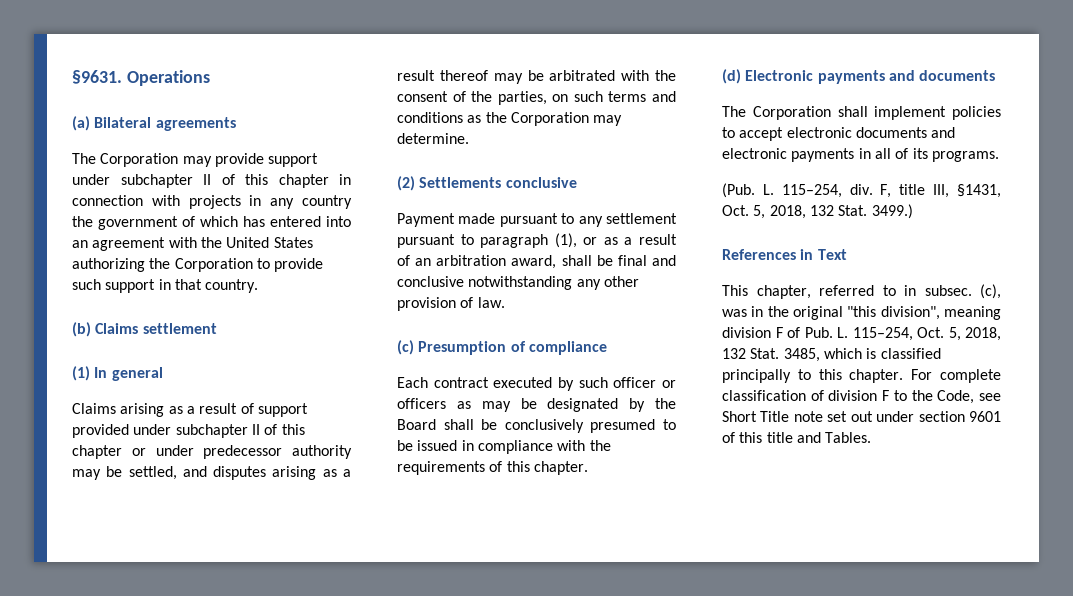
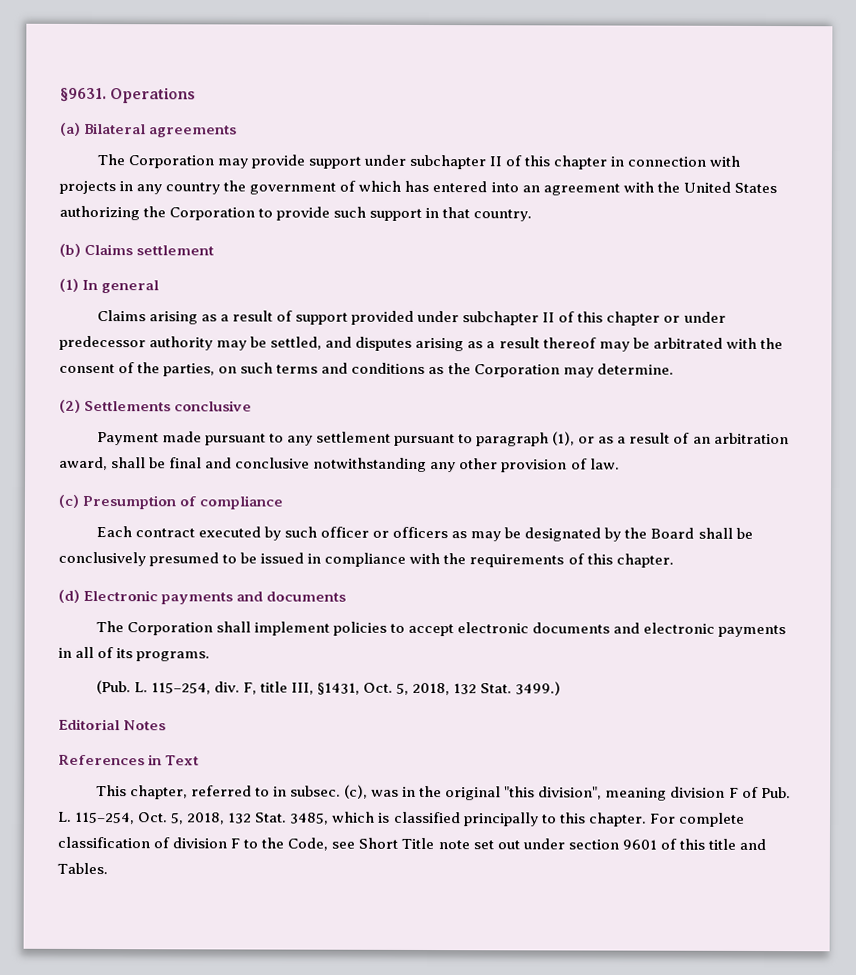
+ Editorial Notes

